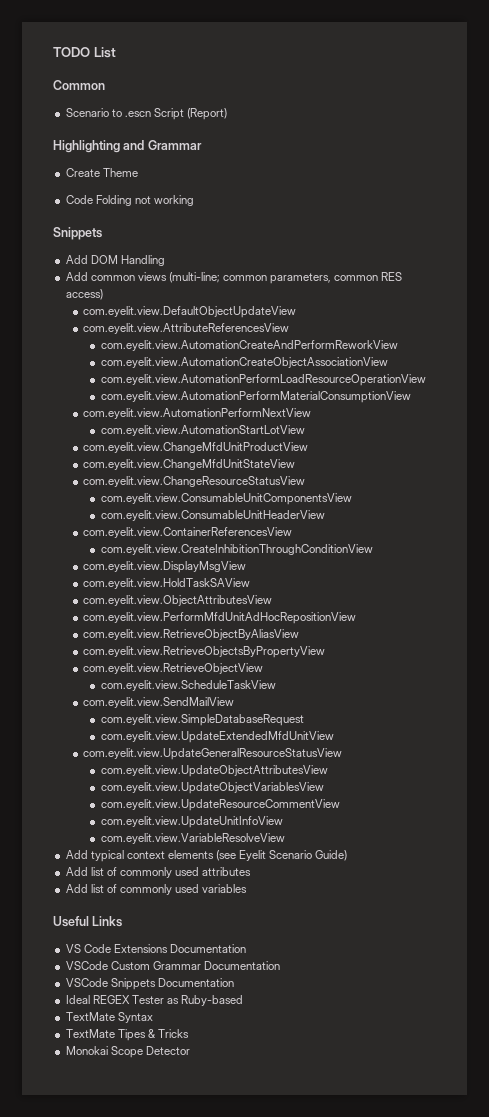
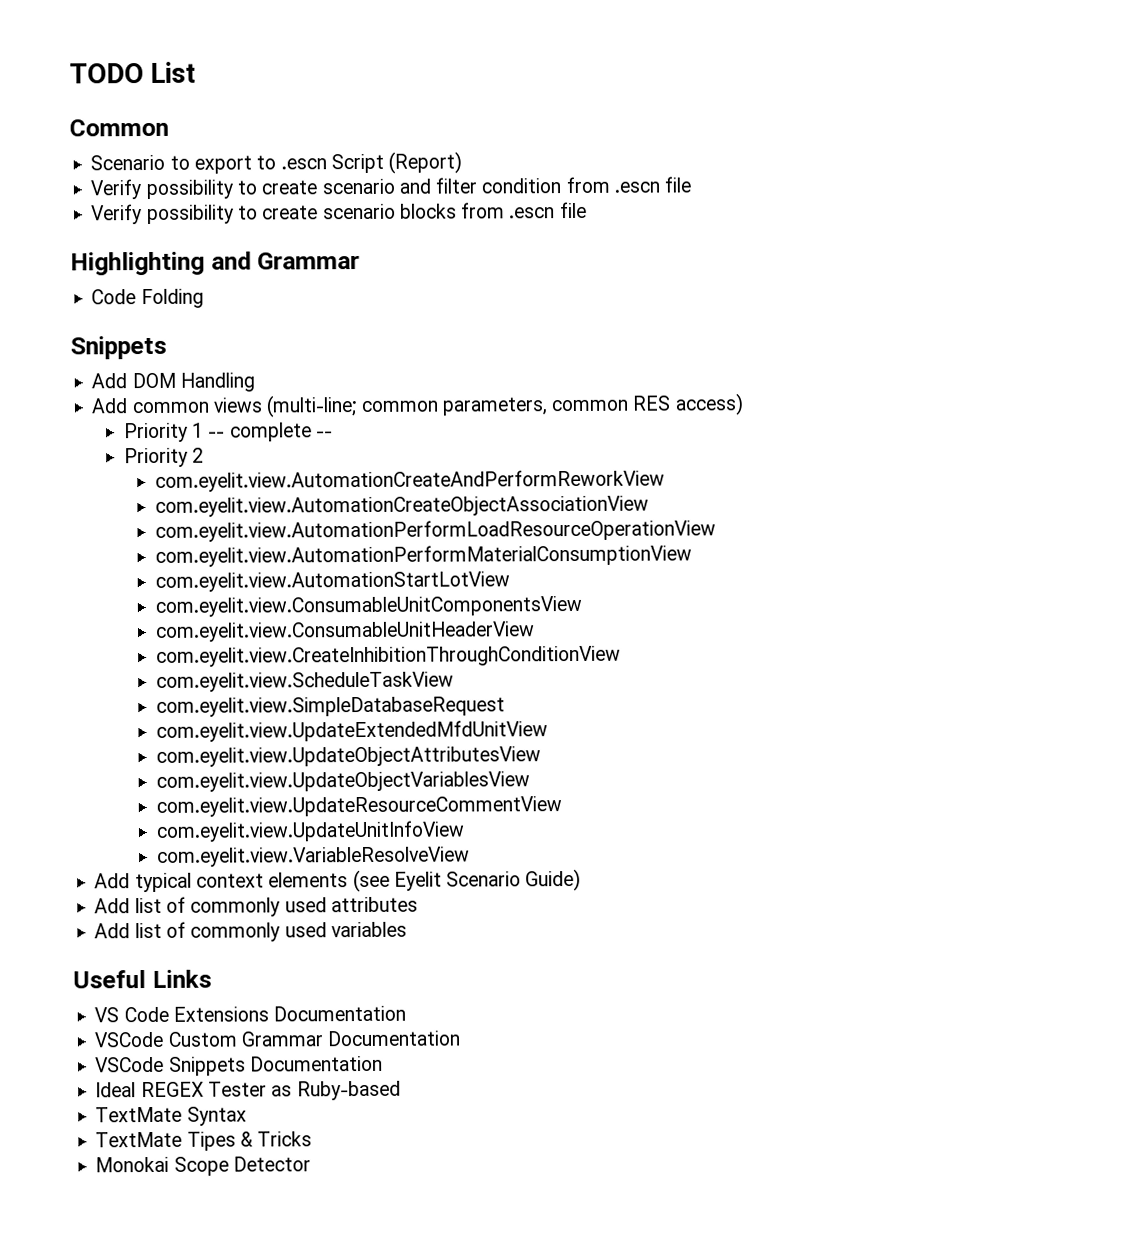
- Scenario to .escn Script (Report)
+ Scenario to export to .escn Script (Report)
+ Verify possibility to create scenario and filter condition from .escn file
+ Verify possibility to create scenario blocks from .escn file
- Create Theme
- Code Folding not working
+ Code Folding
- com.eyelit.view.DefaultObjectUpdateView
- com.eyelit.view.AttributeReferencesView
+ Priority 1 -- complete --
+ Priority 2
- com.eyelit.view.AutomationPerformNextView
- com.eyelit.view.ChangeMfdUnitProductView
- com.eyelit.view.ChangeMfdUnitStateView
- com.eyelit.view.ChangeResourceStatusView
- com.eyelit.view.ContainerReferencesView
- com.eyelit.view.DisplayMsgView
- com.eyelit.view.HoldTaskSAView
- com.eyelit.view.ObjectAttributesView
- com.eyelit.view.PerformMfdUnitAdHocRepositionView
- com.eyelit.view.RetrieveObjectByAliasView
- com.eyelit.view.RetrieveObjectsByPropertyView
- com.eyelit.view.RetrieveObjectView
- com.eyelit.view.SendMailView
- com.eyelit.view.UpdateGeneralResourceStatusView

